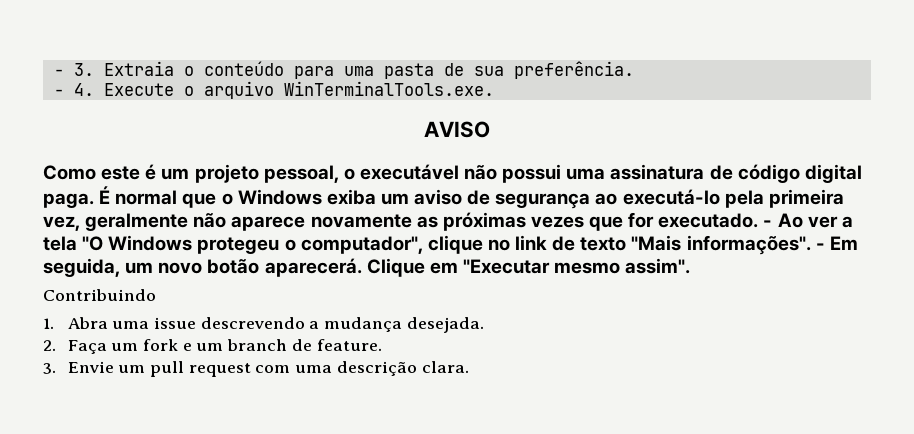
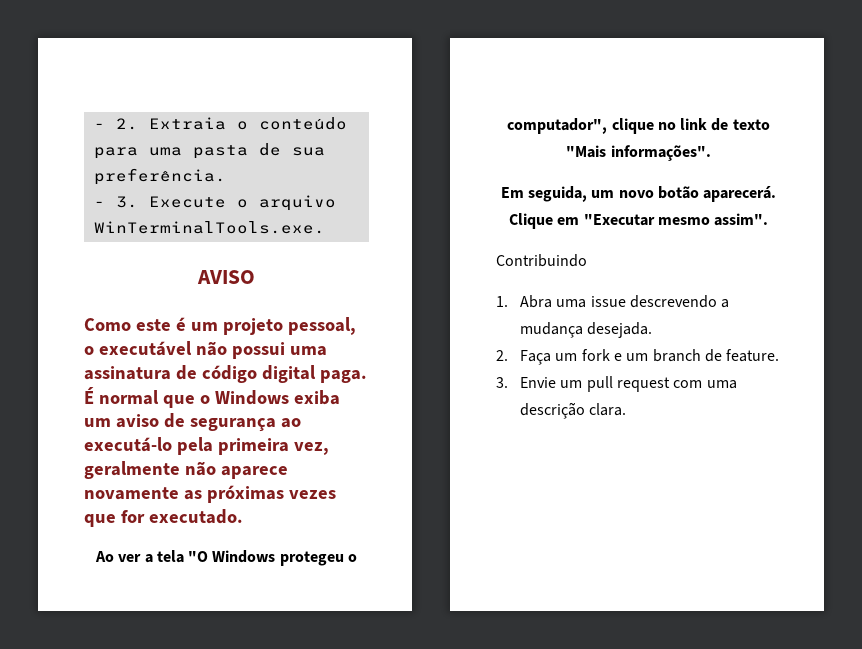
- - 3. Extraia o conteúdo para uma pasta de sua preferência.
+ - 2. Extraia o conteúdo para uma pasta de sua preferência.
- - 4. Execute o arquivo WinTerminalTools.exe.
+ - 3. Execute o arquivo WinTerminalTools.exe.
- É normal que o Windows exiba um aviso de segurança ao executá-lo pela primeira vez, geralmente não aparece novamente as próximas vezes que for executado. - Ao ver a tela "O Windows protegeu o computador", clique no link de texto "Mais informações". - Em seguida, um novo botão aparecerá.
+ É normal que o Windows exiba um aviso de segurança ao executá-lo pela primeira vez, geralmente não aparece novamente as próximas vezes que for executado.
+ Ao ver a tela "O Windows protegeu o computador", clique no link de texto "Mais informações".
+ Em seguida, um novo botão aparecerá.

